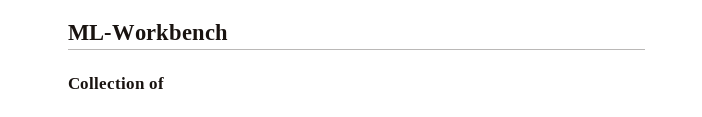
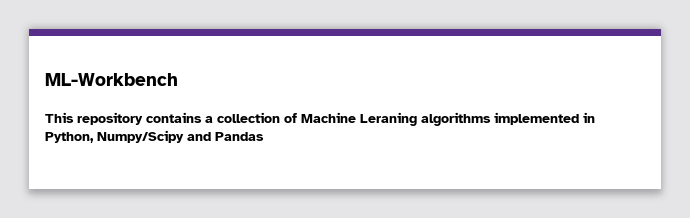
- Collection of
+ This repository contains a collection of Machine Leraning algorithms implemented in Python, Numpy/Scipy and Pandas

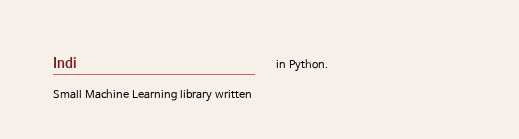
- ML-Workbench
- This repository contains a collection of Machine Leraning algorithms implemented in Python, Numpy/Scipy and Pandas
+ Indi
+ Small Machine Learning library written in Python.

